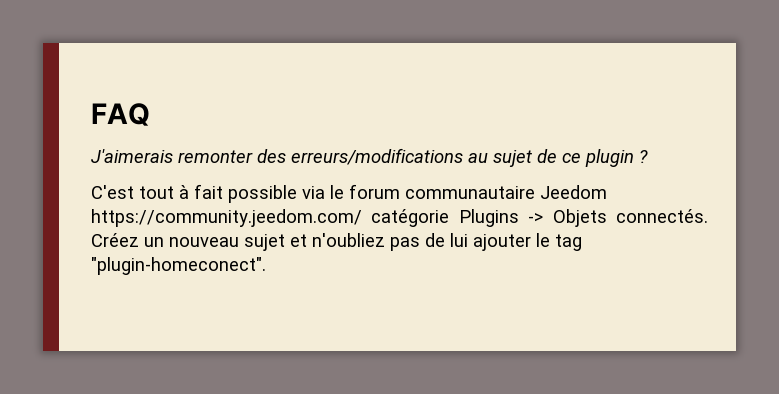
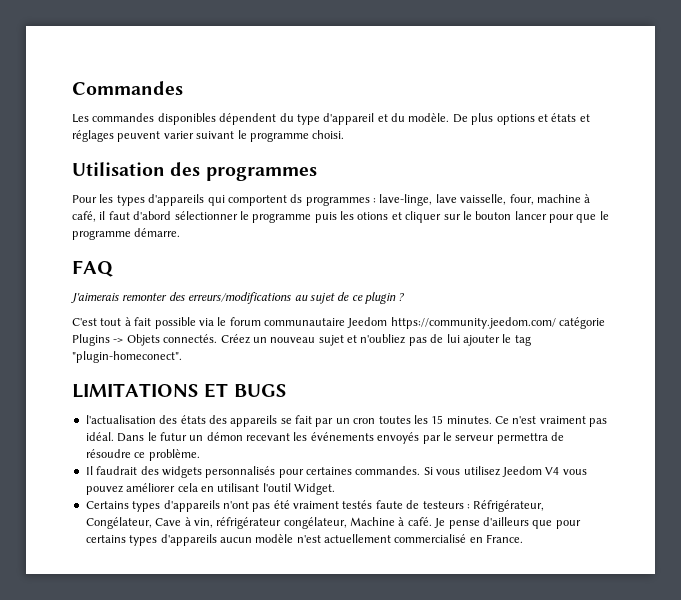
+ Commandes
+ Les commandes disponibles dépendent du type d'appareil et du modèle. De plus options et états et réglages peuvent varier suivant le programme choisi.
+ Utilisation des programmes
+ Pour les types d'appareils qui comportent ds programmes : lave-linge, lave vaisselle, four, machine à café, il faut d'abord sélectionner le programme puis les otions et cliquer sur le bouton lancer pour que le programme démarre.
+ LIMITATIONS ET BUGS
+ l'actualisation des états des appareils se fait par un cron toutes les 15 minutes. Ce n'est vraiment pas idéal. Dans le futur un démon recevant les événements envoyés par le serveur permettra de résoudre ce problème.
+ Il faudrait des widgets personnalisés pour certaines commandes. Si vous utilisez Jeedom V4 vous pouvez améliorer cela en utilisant l'outil Widget.
+ Certains types d'appareils n'ont pas été vraiment testés faute de testeurs : Réfrigérateur, Congélateur, Cave à vin, réfrigérateur congélateur, Machine à café. Je pense d'ailleurs que pour certains types d'appareils aucun modèle n'est actuellement commercialisé en France.

